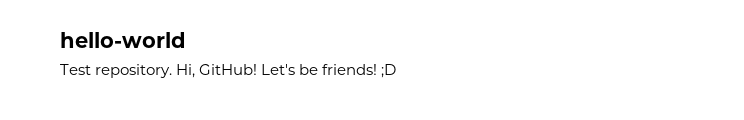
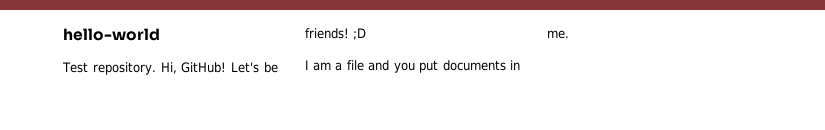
+ I am a file and you put documents in me.

